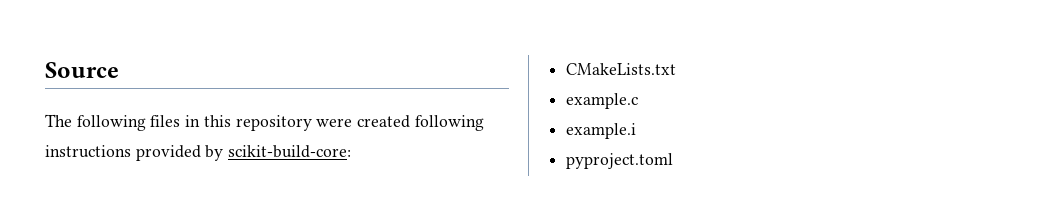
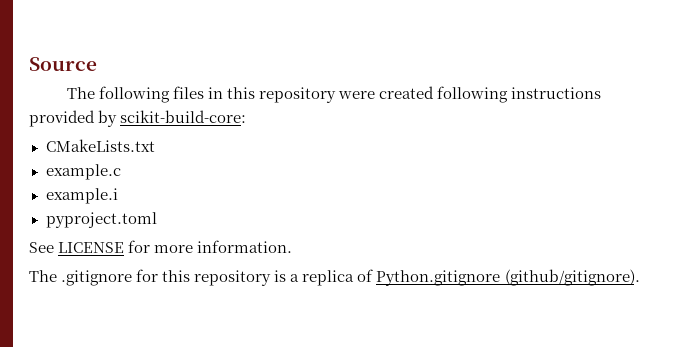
+ See LICENSE for more information.
+ The .gitignore for this repository is a replica of Python.gitignore (github/gitignore).

